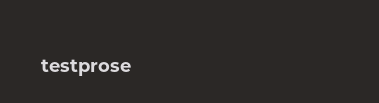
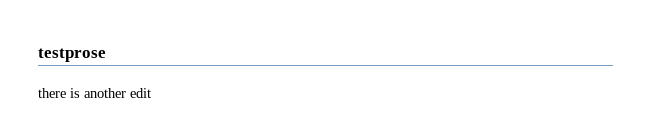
+ there is another edit

